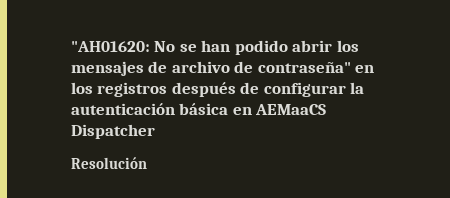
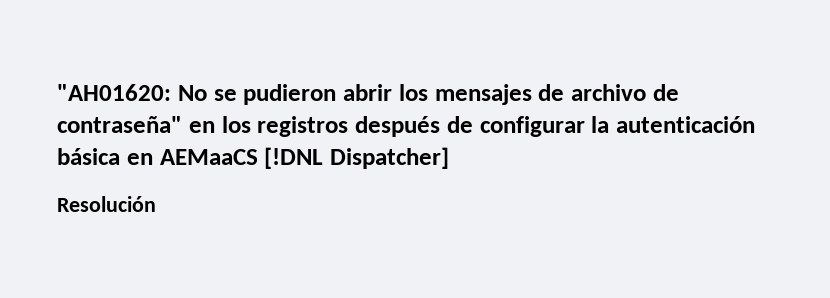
- "AH01620: No se han podido abrir los mensajes de archivo de contraseña" en los registros después de configurar la autenticación básica en AEMaaCS Dispatcher
+ "AH01620: No se pudieron abrir los mensajes de archivo de contraseña" en los registros después de configurar la autenticación básica en AEMaaCS [!DNL Dispatcher]

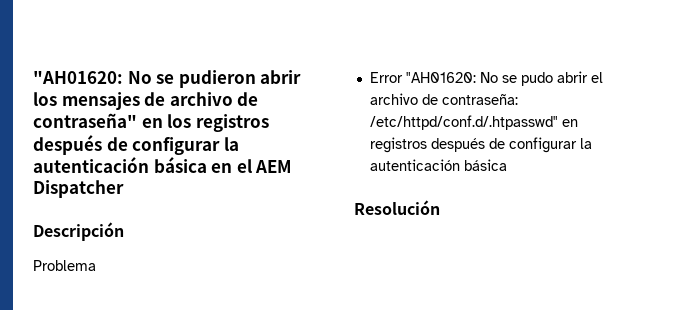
- "AH01620: No se pudieron abrir los mensajes de archivo de contraseña" en los registros después de configurar la autenticación básica en AEMaaCS [!DNL Dispatcher]
+ "AH01620: No se pudieron abrir los mensajes de archivo de contraseña" en los registros después de configurar la autenticación básica en el AEM Dispatcher
+ Descripción
+ Problema
+ Error "AH01620: No se pudo abrir el archivo de contraseña: /etc/httpd/conf.d/.htpasswd" en registros después de configurar la autenticación básica

